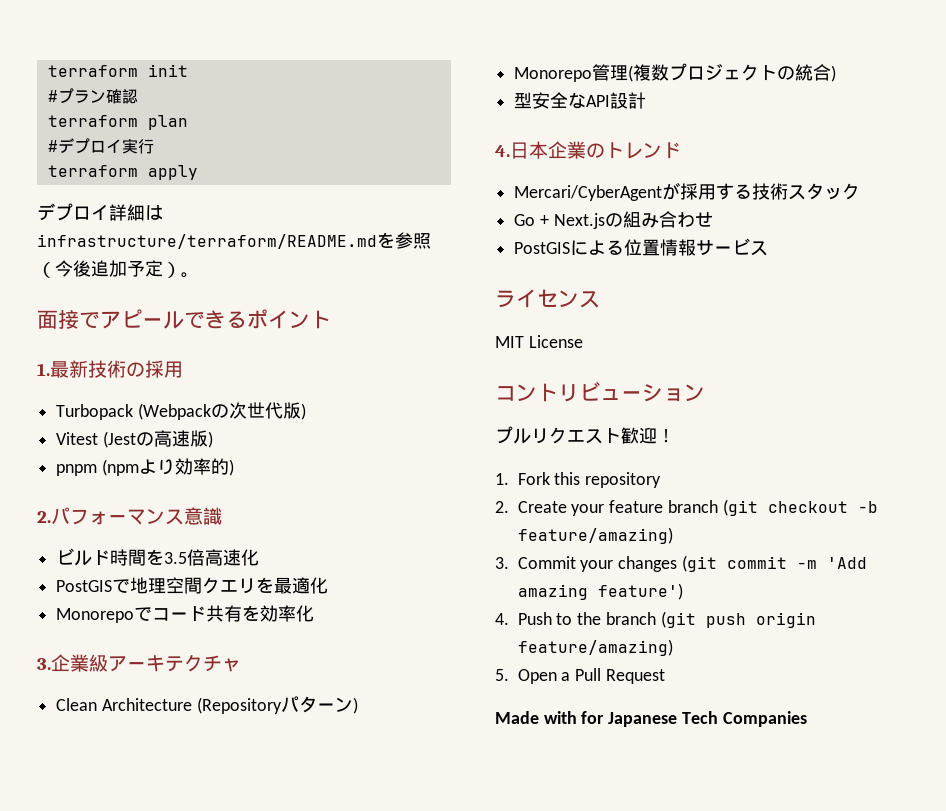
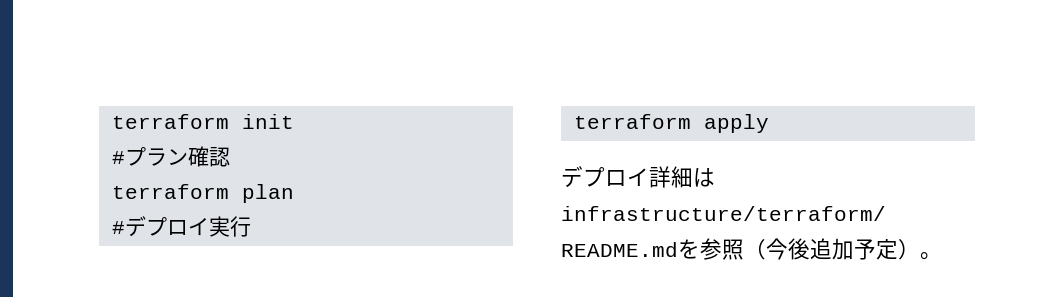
- 面接でアピールできるポイント
- 1.最新技術の採用
- Turbopack (Webpackの次世代版)
- Vitest (Jestの高速版)
- pnpm (npmより効率的)
- 2.パフォーマンス意識
- ビルド時間を3.5倍高速化
- PostGISで地理空間クエリを最適化
- Monorepoでコード共有を効率化
- 3.企業級アーキテクチャ
- Clean Architecture (Repositoryパターン)
- Monorepo管理(複数プロジェクトの統合)
- 型安全なAPI設計
- 4.日本企業のトレンド
- Mercari/CyberAgentが採用する技術スタック
- Go + Next.jsの組み合わせ
- PostGISによる位置情報サービス
- ライセンス
- MIT License
- コントリビューション
- プルリクエスト歓迎！
- 1. Fork this repository
- 2. Create your feature branch (git checkout -b feature/amazing)
- 3. Commit your changes (git commit -m 'Add amazing feature')
- 4. Push to the branch (git push origin feature/amazing)
- 5. Open a Pull Request
- Made with for Japanese Tech Companies

